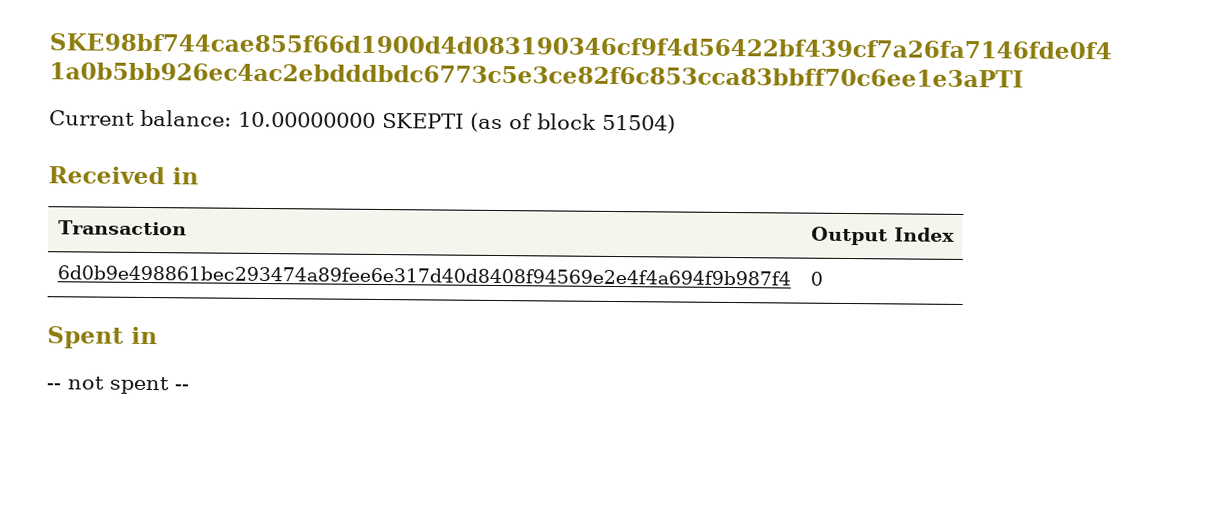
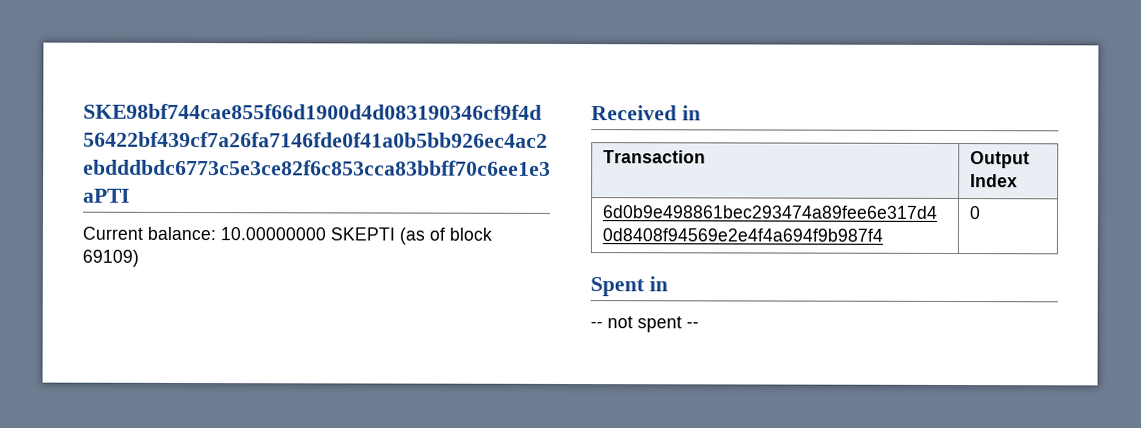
- Current balance: 10.00000000 SKEPTI (as of block 51504)
+ Current balance: 10.00000000 SKEPTI (as of block 69109)

